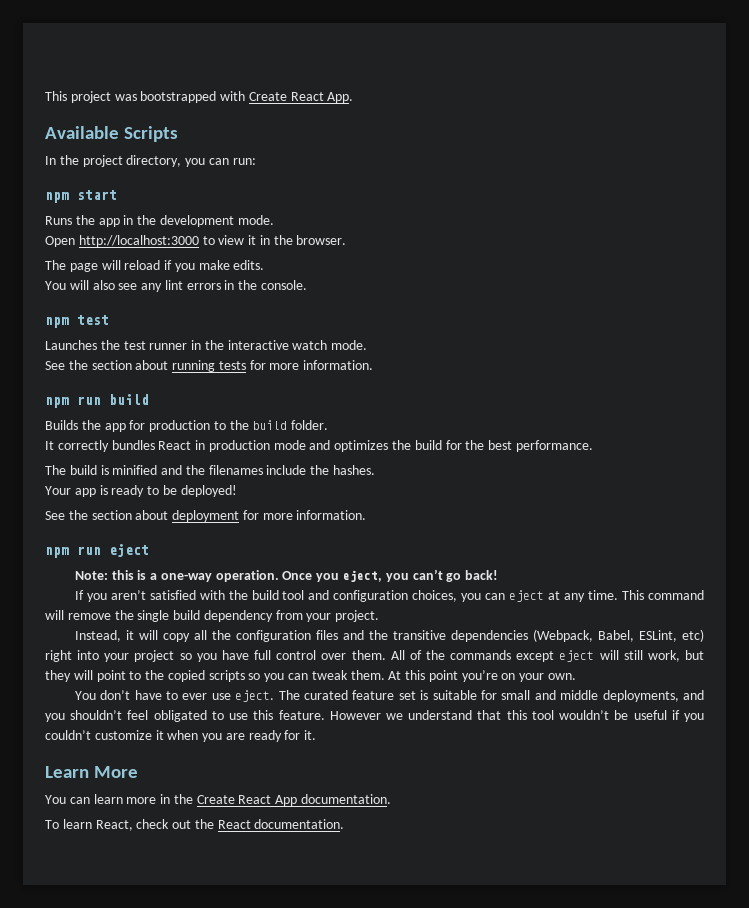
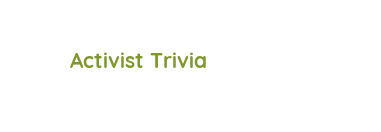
- This project was bootstrapped with Create React App.
- Available Scripts
- In the project directory, you can run:
- npm start
- Runs the app in the development mode.
- Open http://localhost:3000 to view it in the browser.
- The page will reload if you make edits.
- You will also see any lint errors in the console.
- npm test
- Launches the test runner in the interactive watch mode.
- See the section about running tests for more information.
- npm run build
- Builds the app for production to the build folder.
- It correctly bundles React in production mode and optimizes the build for the best performance.
- The build is minified and the filenames include the hashes.
- Your app is ready to be deployed!
- See the section about deployment for more information.
- npm run eject
- Note: this is a one-way operation. Once you eject, you can’t go back!
- If you aren’t satisfied with the build tool and configuration choices, you can eject at any time. This command will remove the single build dependency from your project.
- Instead, it will copy all the configuration files and the transitive dependencies (Webpack, Babel, ESLint, etc) right into your project so you have full control over them. All of the commands except eject will still work, but they will point to the copied scripts so you can tweak them. At this point you’re on your own.
- You don’t have to ever use eject. The curated feature set is suitable for small and middle deployments, and you shouldn’t feel obligated to use this feature. However we understand that this tool wouldn’t be useful if you couldn’t customize it when you are ready for it.
- Learn More
- You can learn more in the Create React App documentation.
- To learn React, check out the React documentation.
+ Activist Trivia

